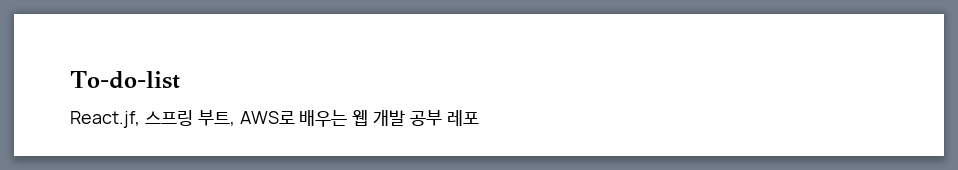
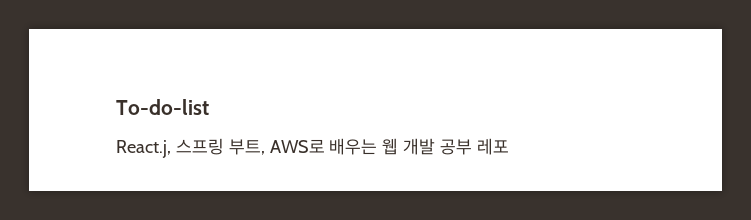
- React.jf, 스프링 부트, AWS로 배우는 웹 개발 공부 레포
+ React.j, 스프링 부트, AWS로 배우는 웹 개발 공부 레포

